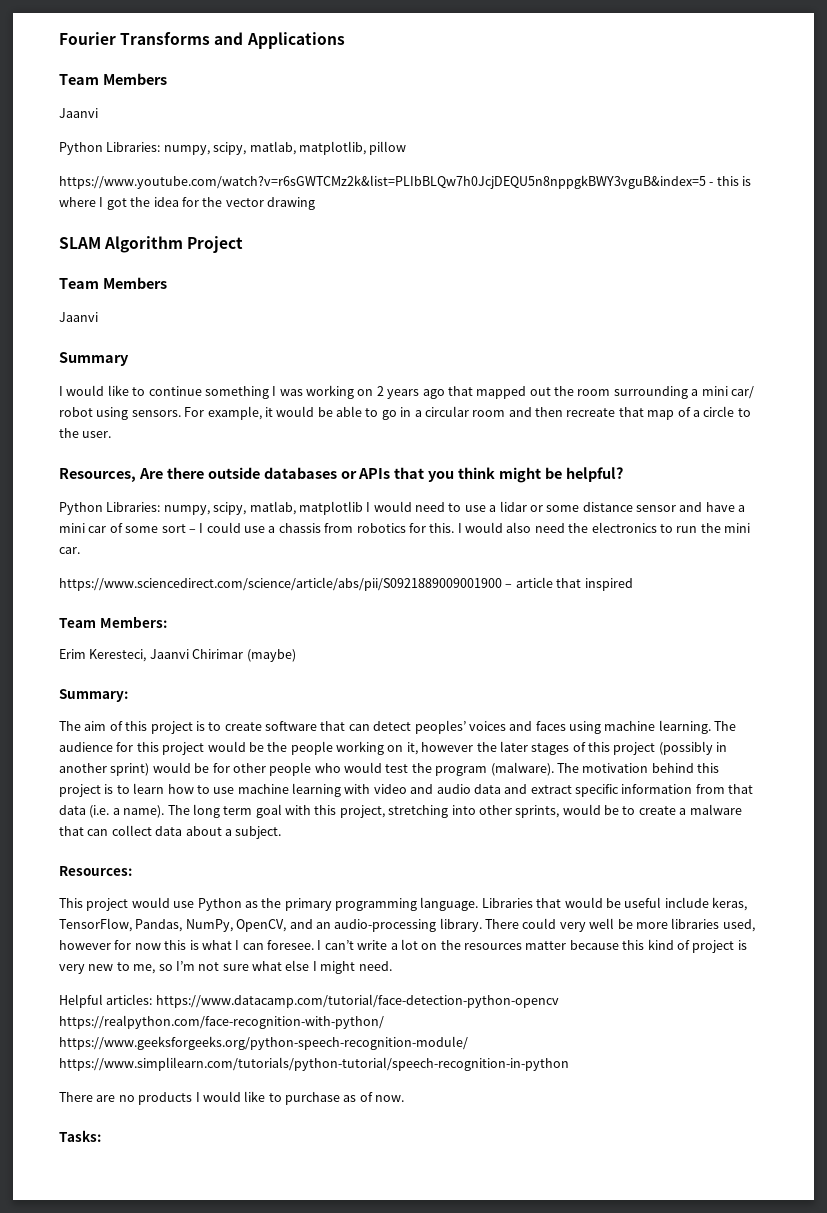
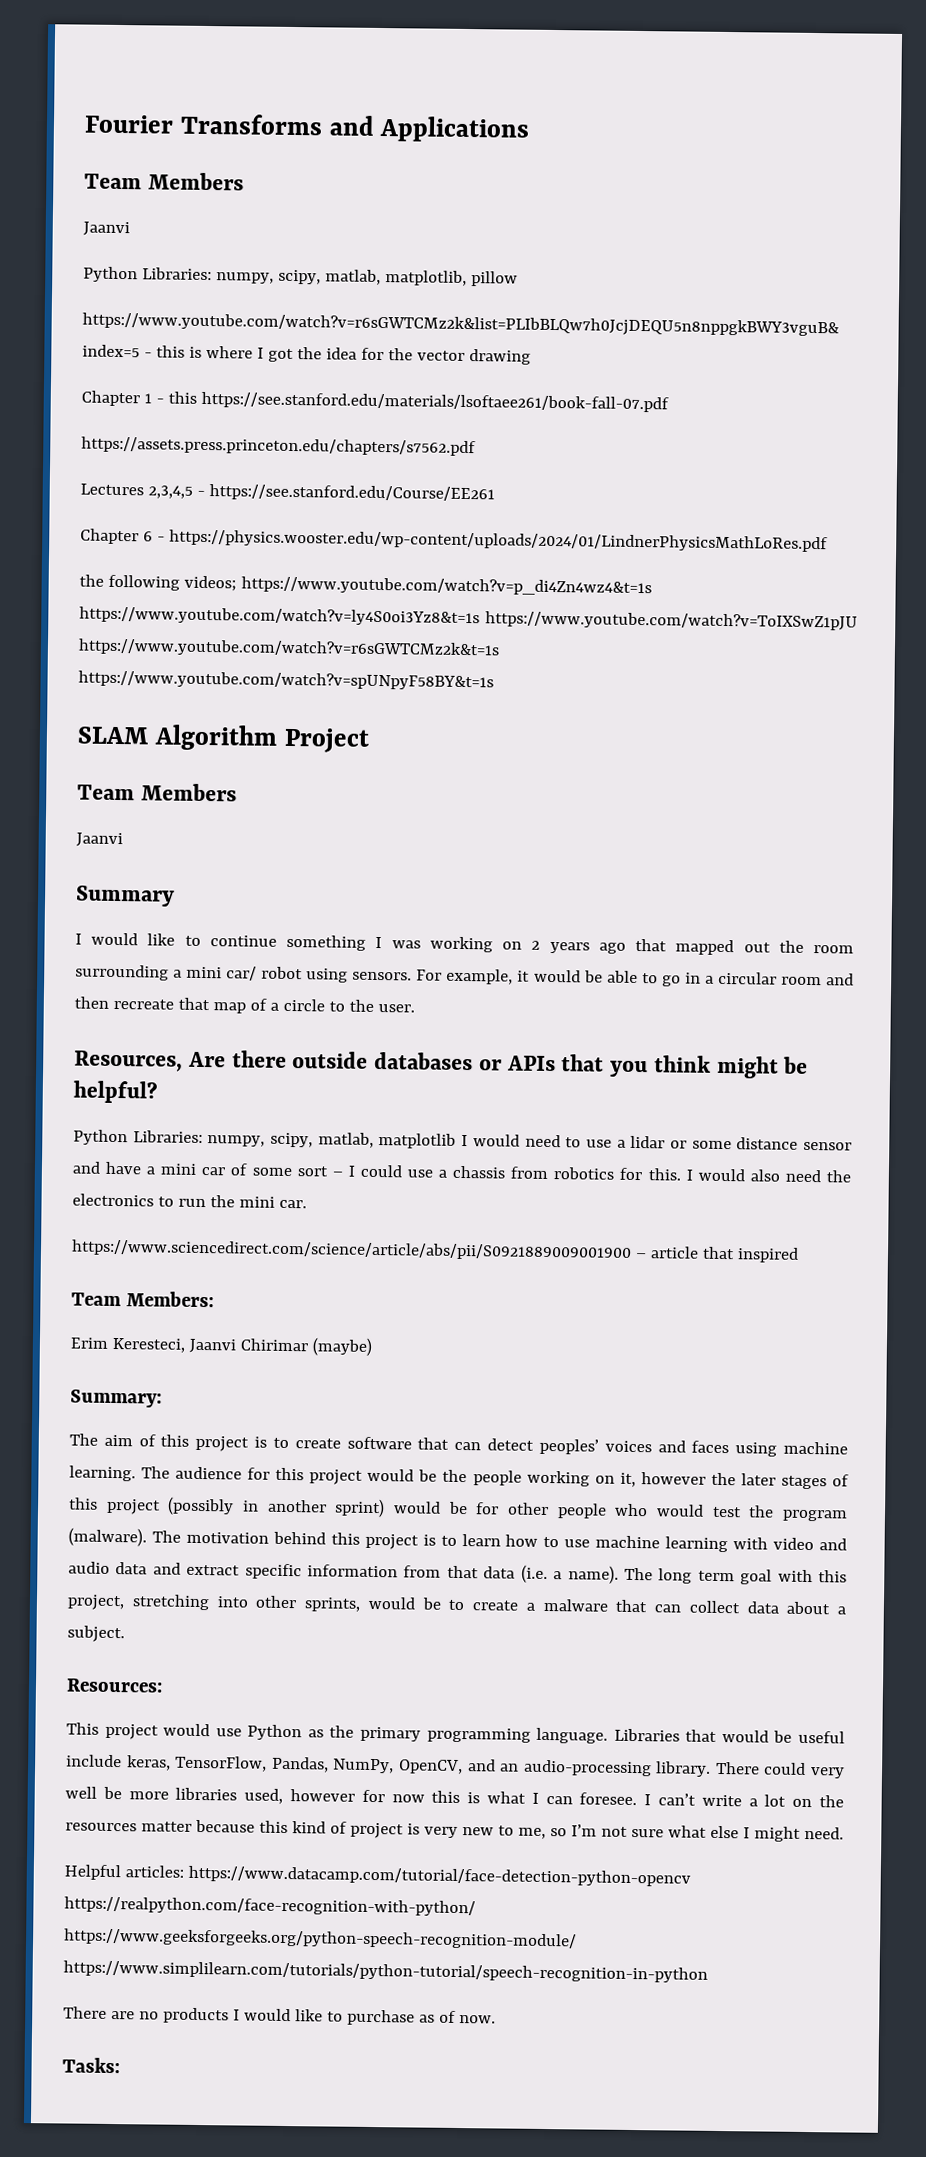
+ Chapter 1 - this https://see.stanford.edu/materials/lsoftaee261/book-fall-07.pdf
+ https://assets.press.princeton.edu/chapters/s7562.pdf
+ Lectures 2,3,4,5 - https://see.stanford.edu/Course/EE261
+ Chapter 6 - https://physics.wooster.edu/wp-content/uploads/2024/01/LindnerPhysicsMathLoRes.pdf
+ the following videos; https://www.youtube.com/watch?v=p_di4Zn4wz4&t=1s https://www.youtube.com/watch?v=ly4S0oi3Yz8&t=1s https://www.youtube.com/watch?v=ToIXSwZ1pJU https://www.youtube.com/watch?v=r6sGWTCMz2k&t=1s https://www.youtube.com/watch?v=spUNpyF58BY&t=1s

